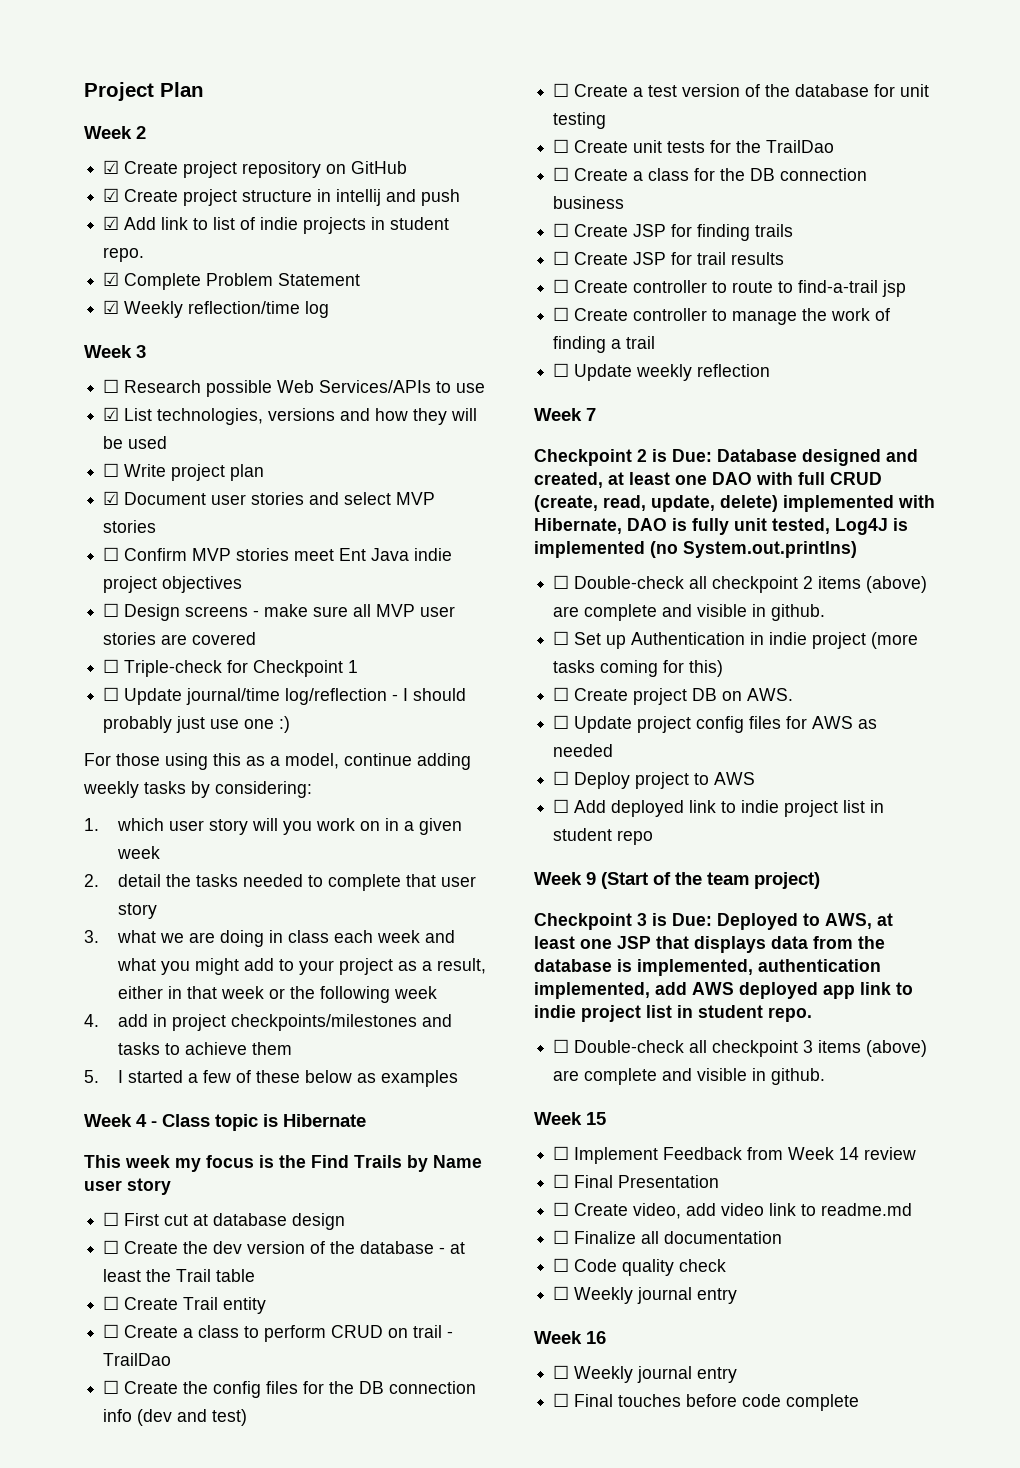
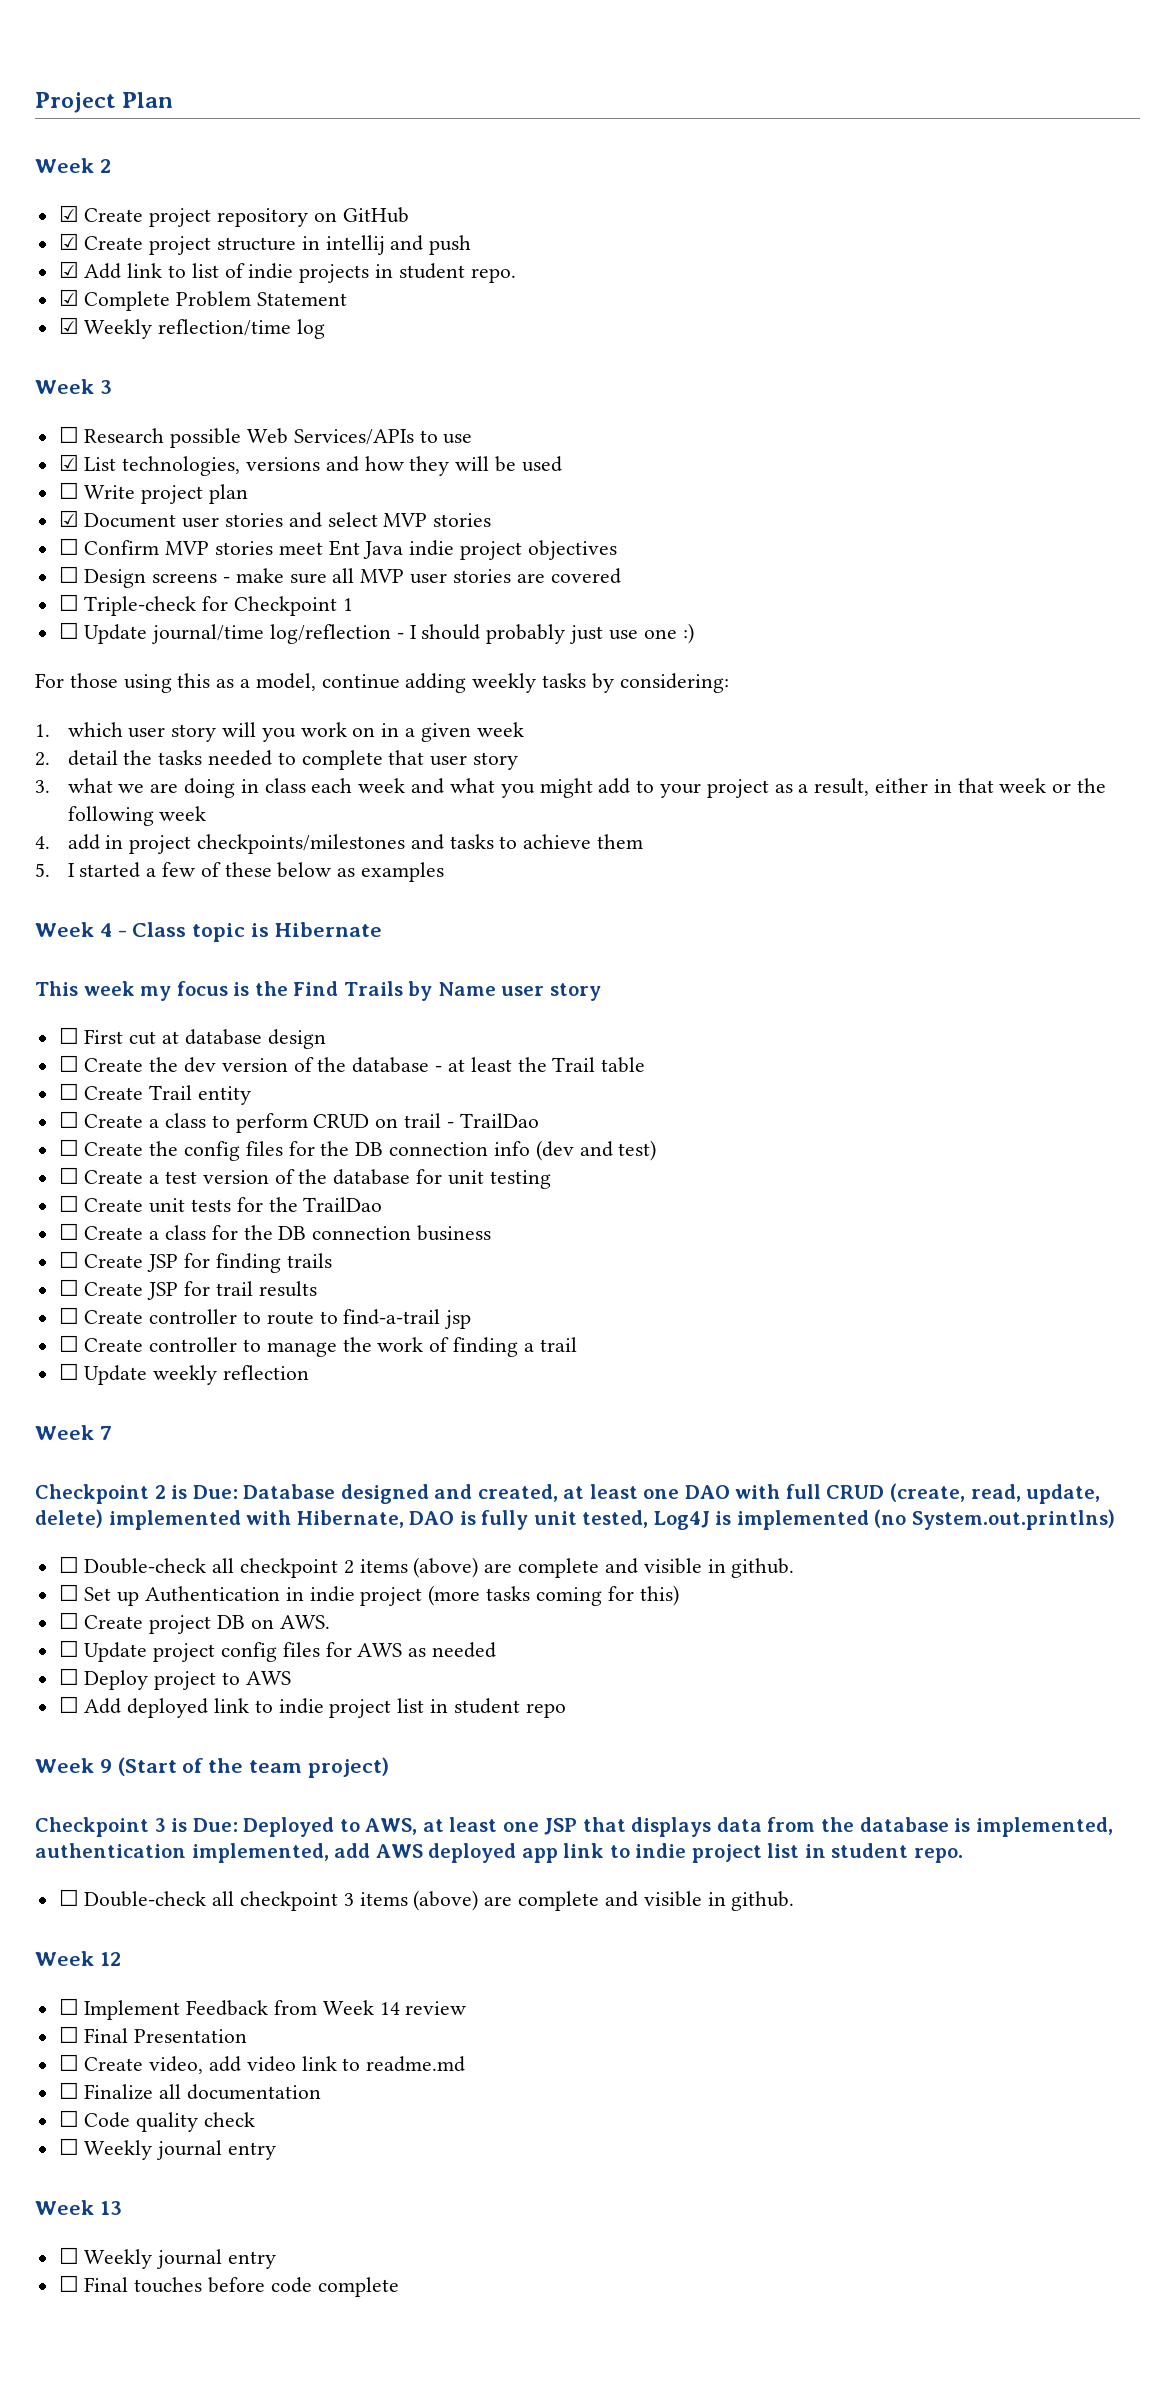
- Week 15
+ Week 12
- Week 16
+ Week 13

